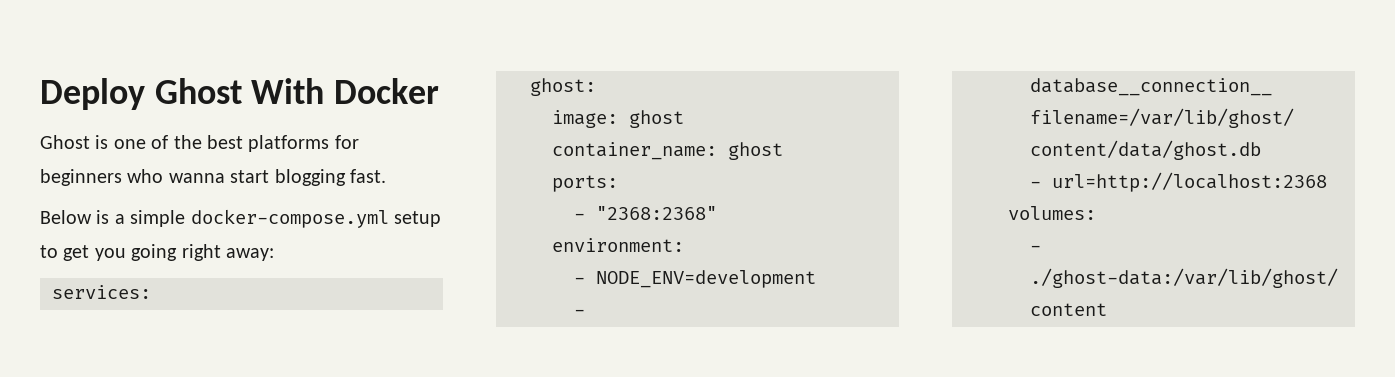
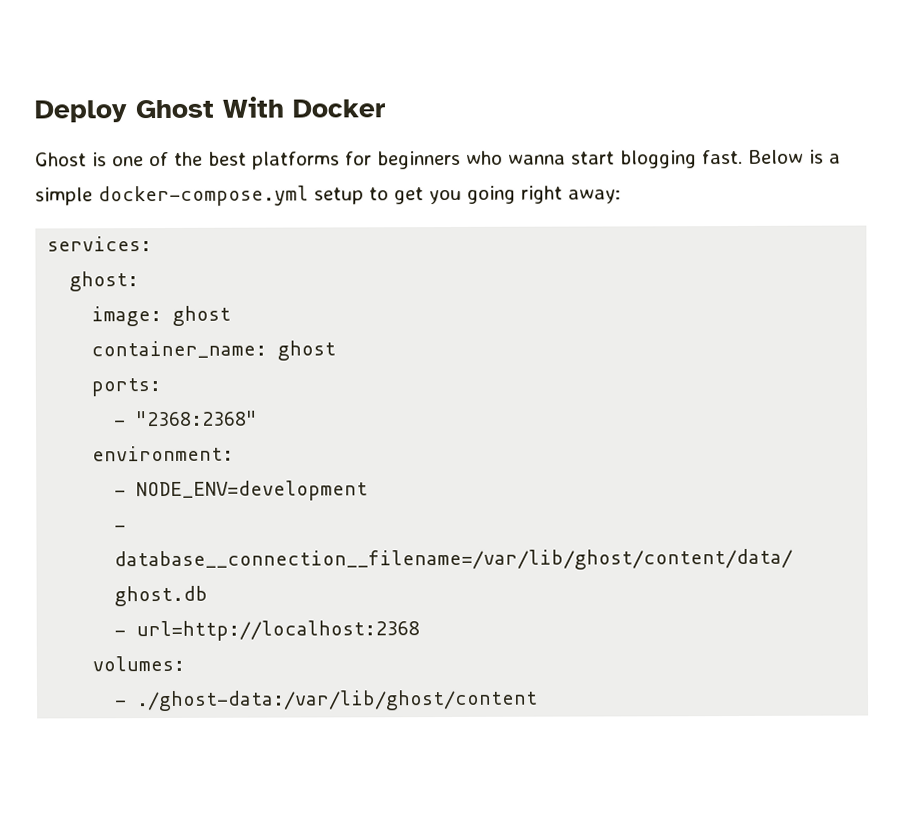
- Ghost is one of the best platforms for beginners who wanna start blogging fast.
- Below is a simple docker-compose.yml setup to get you going right away:
+ Ghost is one of the best platforms for beginners who wanna start blogging fast. Below is a simple docker-compose.yml setup to get you going right away:

